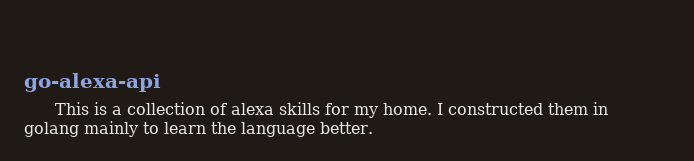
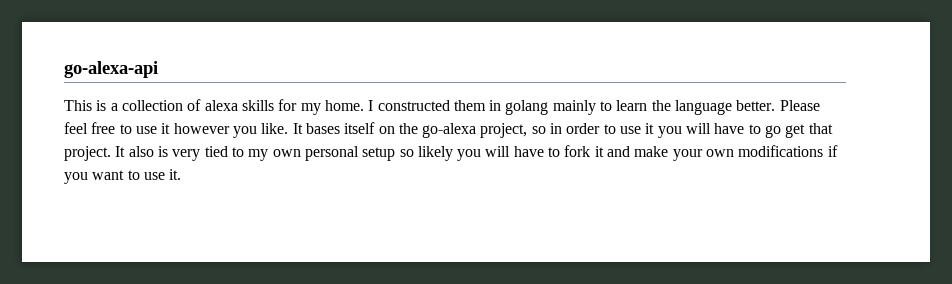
+ Please feel free to use it however you like. It bases itself on the go-alexa project, so in order to use it you will have to go get that project. It also is very tied to my own personal setup so likely you will have to fork it and make your own modifications if you want to use it.

